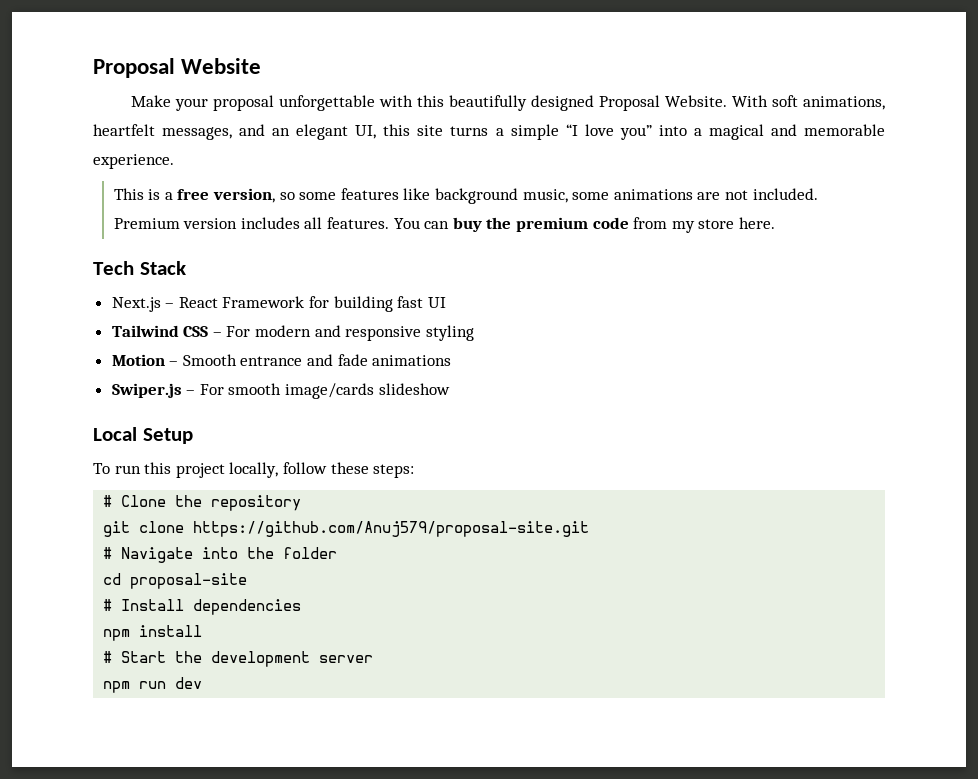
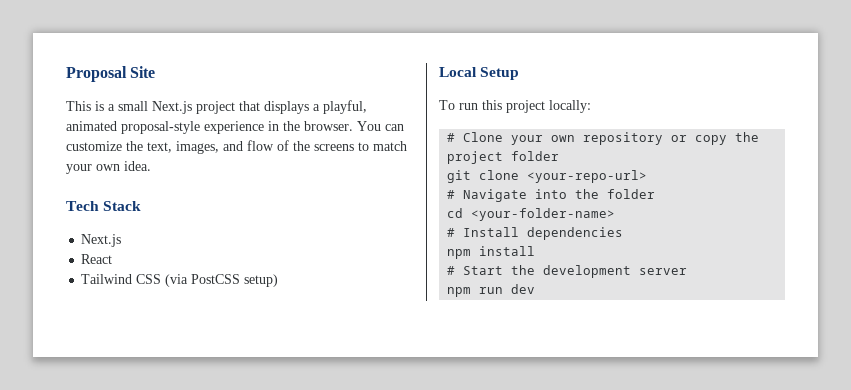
- Proposal Website
- Make your proposal unforgettable with this beautifully designed Proposal Website. With soft animations, heartfelt messages, and an elegant UI, this site turns a simple “I love you” into a magical and memorable experience.
- This is a free version, so some features like background music, some animations are not included. Premium version includes all features. You can buy the premium code from my store here.
+ Proposal Site
+ This is a small Next.js project that displays a playful, animated proposal-style experience in the browser. You can customize the text, images, and flow of the screens to match your own idea.
  Tech Stack
- Next.js – React Framework for building fast UI
- Tailwind CSS – For modern and responsive styling
- Motion – Smooth entrance and fade animations
- Swiper.js – For smooth image/cards slideshow
+ Next.js
+ React
+ Tailwind CSS (via PostCSS setup)
- To run this project locally, follow these steps:
- # Clone the repository
+ To run this project locally:
+ # Clone your own repository or copy the project folder
- git clone https://github.com/Anuj579/proposal-site.git
+ git clone <your-repo-url>
- cd proposal-site
+ cd <your-folder-name>

